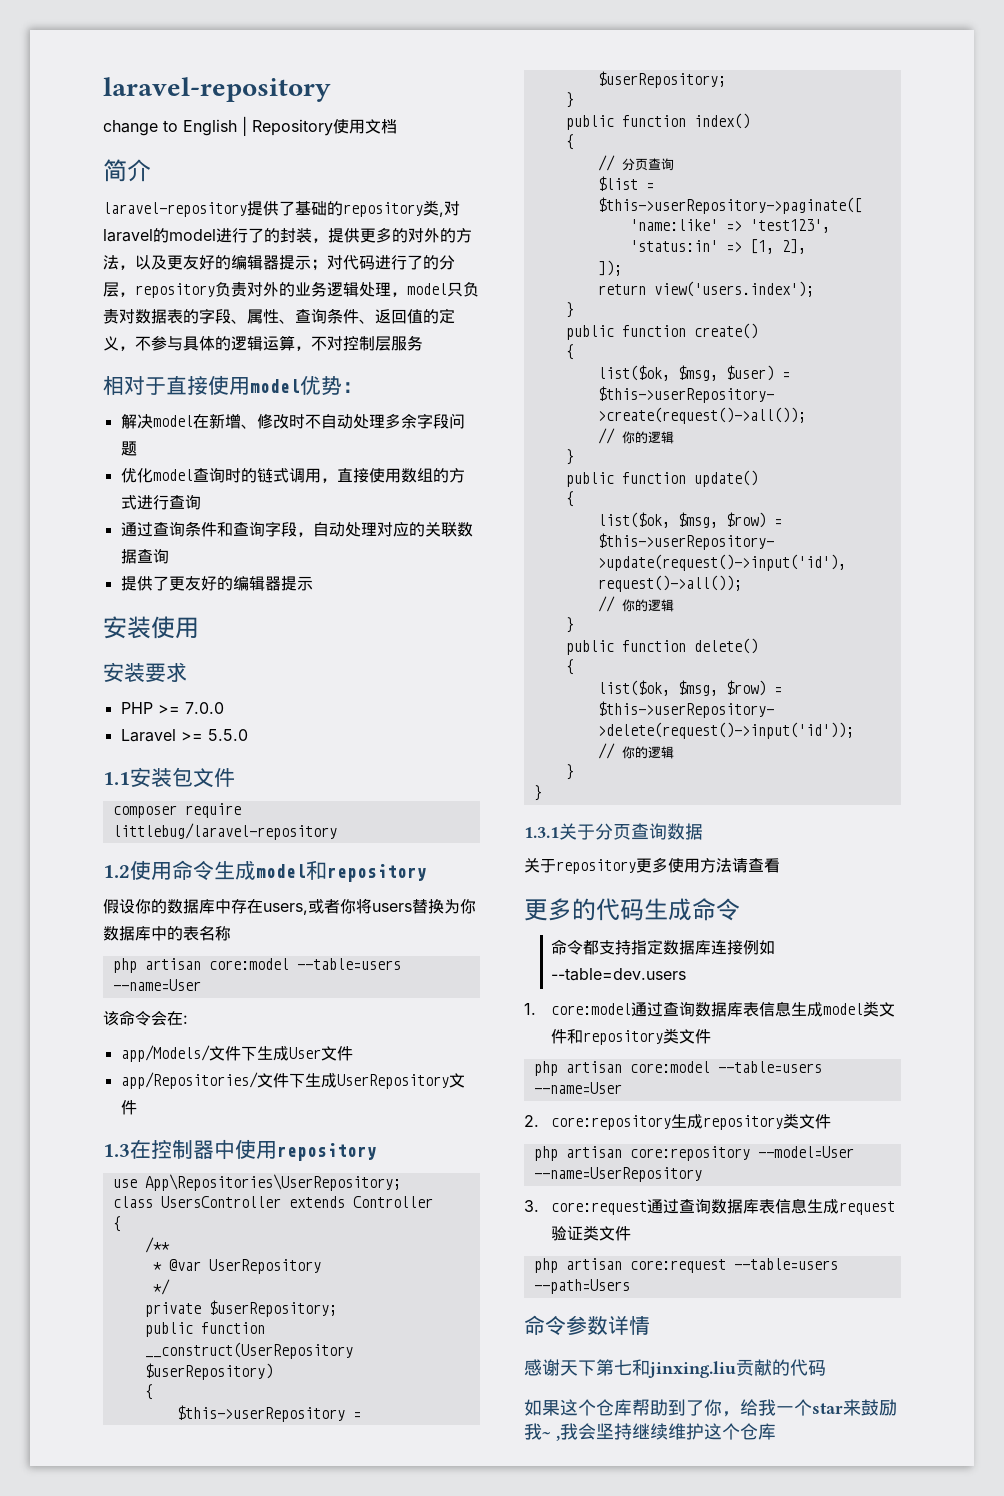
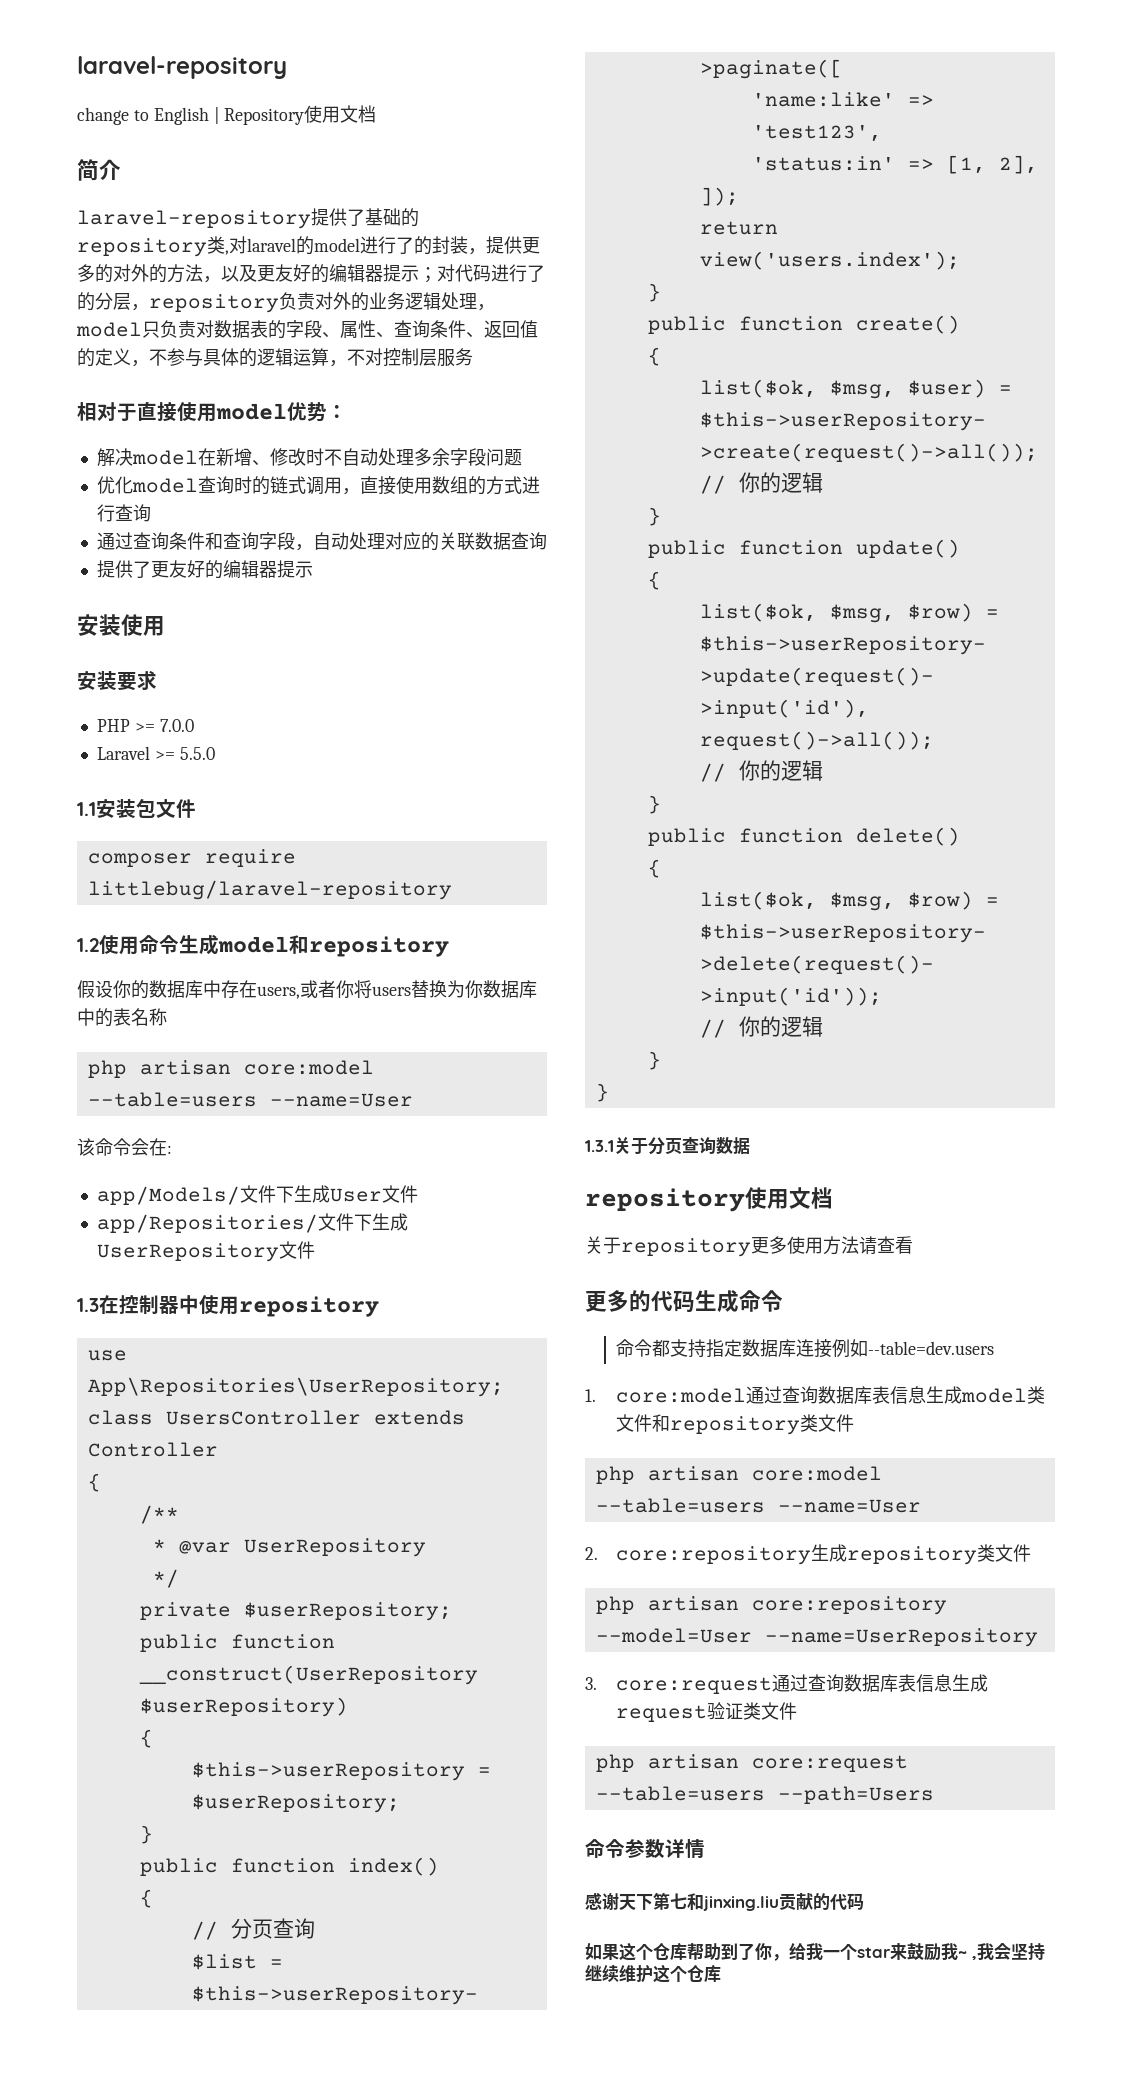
+ repository使用文档

